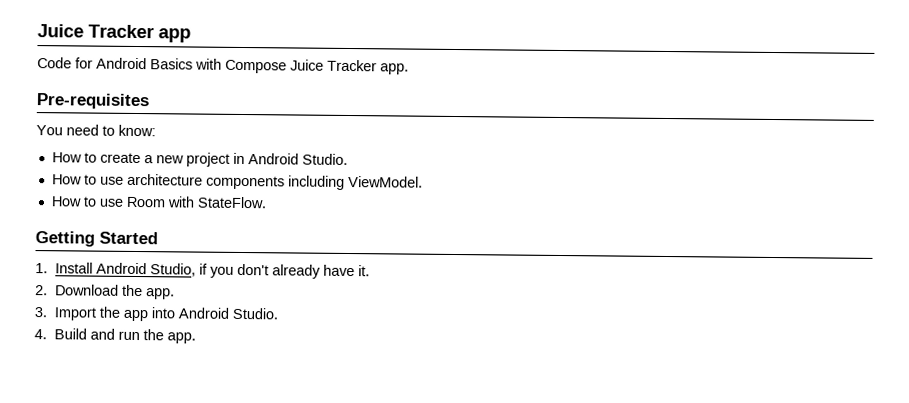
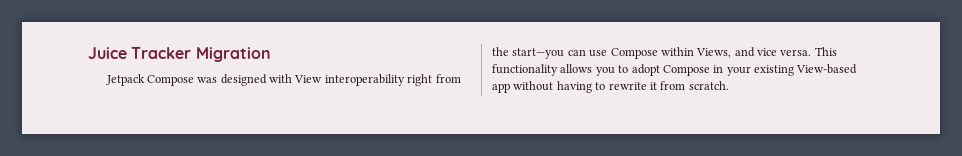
- Juice Tracker app
- Code for Android Basics with Compose Juice Tracker app.
- Pre-requisites
- You need to know:
- How to create a new project in Android Studio.
- How to use architecture components including ViewModel.
- How to use Room with StateFlow.
- Getting Started
- 1. Install Android Studio, if you don't already have it.
- 2. Download the app.
- 3. Import the app into Android Studio.
- 4. Build and run the app.
+ Juice Tracker Migration
+ Jetpack Compose was designed with View interoperability right from the start—you can use Compose within Views, and vice versa. This functionality allows you to adopt Compose in your existing View-based app without having to rewrite it from scratch.

